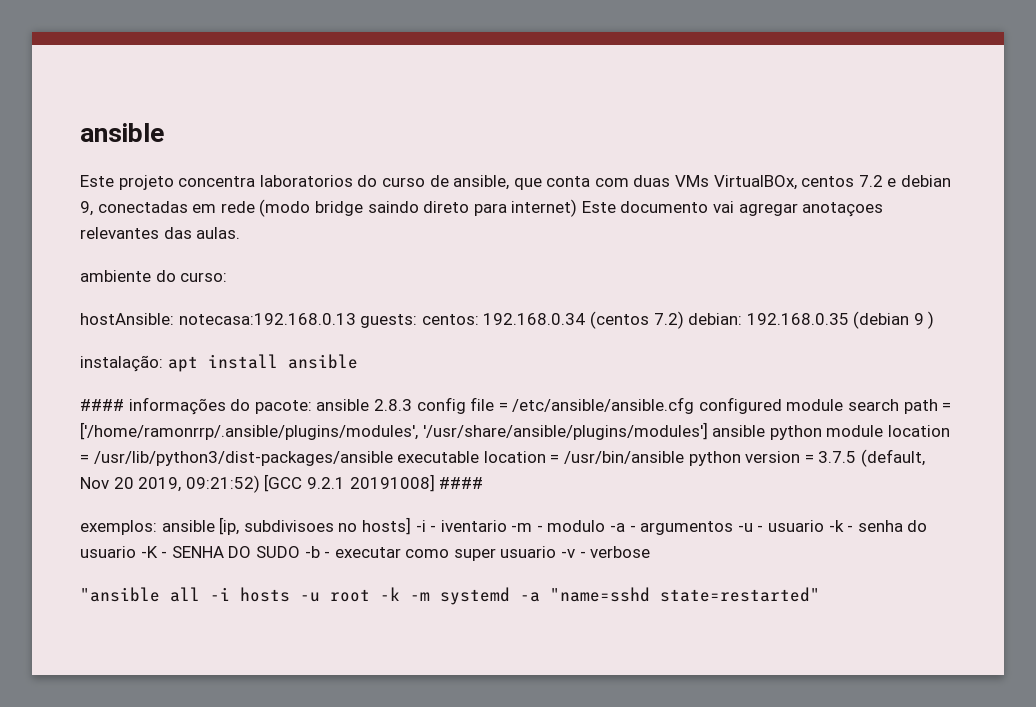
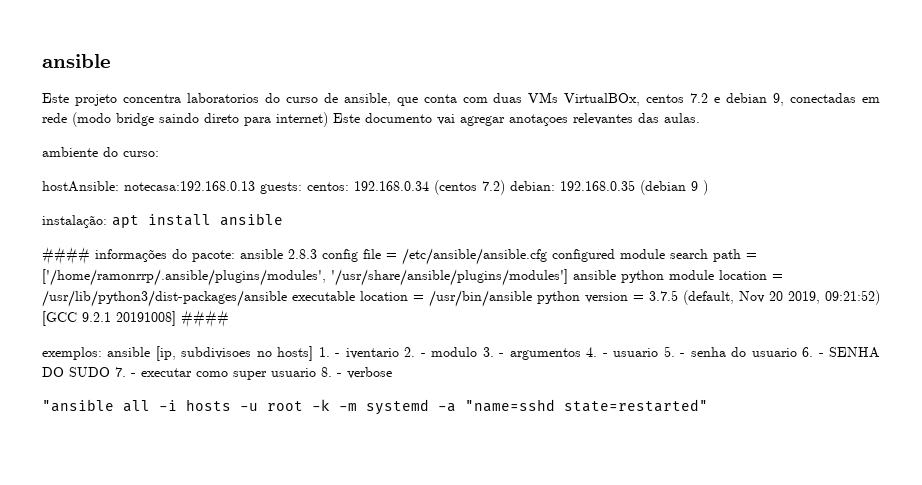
- exemplos: ansible [ip, subdivisoes no hosts] -i - iventario -m - modulo -a - argumentos -u - usuario -k - senha do usuario -K - SENHA DO SUDO -b - executar como super usuario -v - verbose
+ exemplos: ansible [ip, subdivisoes no hosts] 1. - iventario 2. - modulo 3. - argumentos 4. - usuario 5. - senha do usuario 6. - SENHA DO SUDO 7. - executar como super usuario 8. - verbose

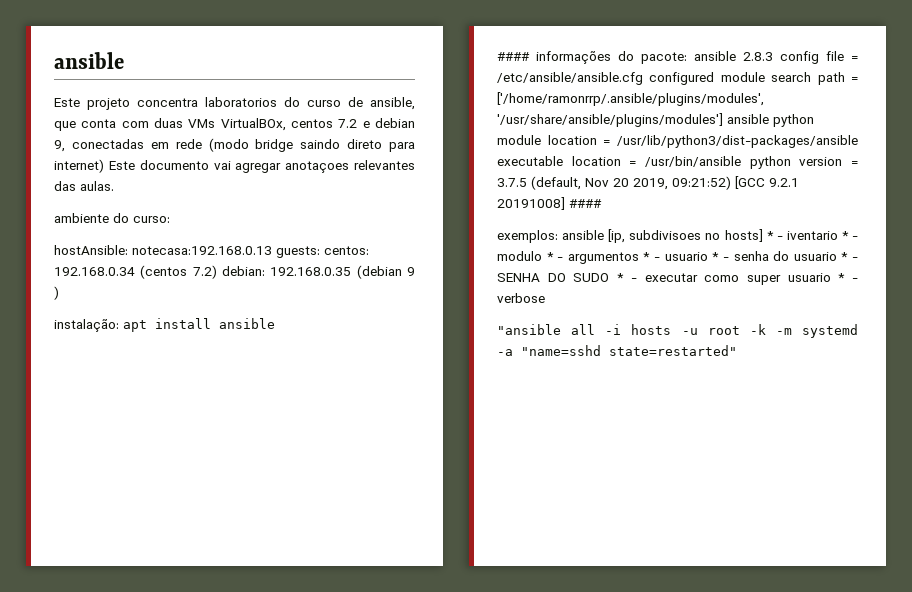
- exemplos: ansible [ip, subdivisoes no hosts] 1. - iventario 2. - modulo 3. - argumentos 4. - usuario 5. - senha do usuario 6. - SENHA DO SUDO 7. - executar como super usuario 8. - verbose
+ exemplos: ansible [ip, subdivisoes no hosts] * - iventario * - modulo * - argumentos * - usuario * - senha do usuario * - SENHA DO SUDO * - executar como super usuario * - verbose

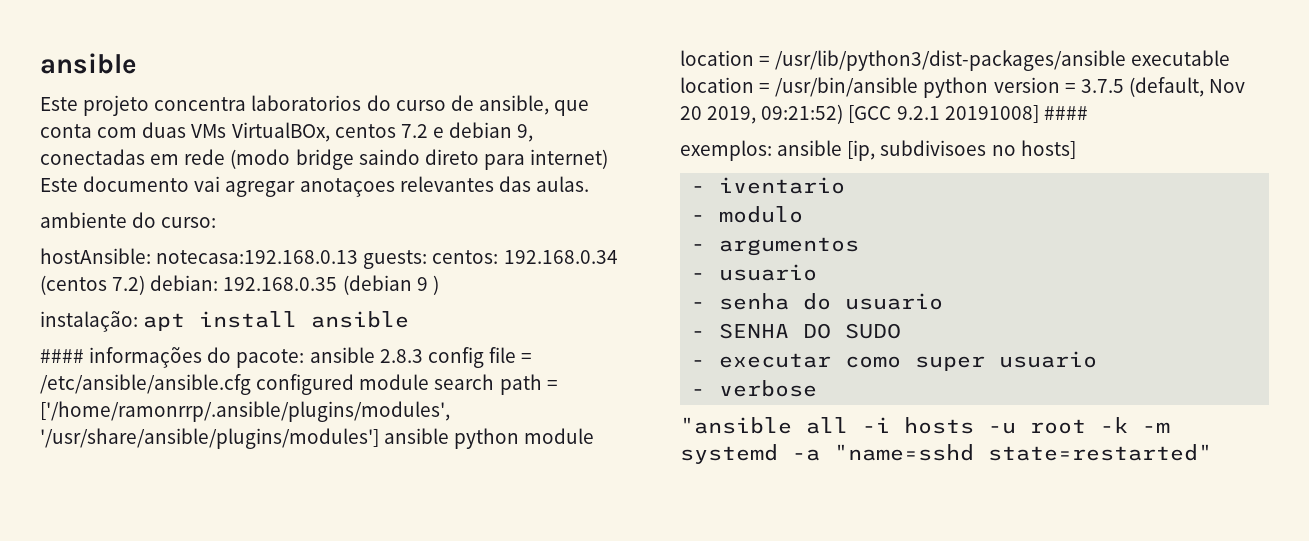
- exemplos: ansible [ip, subdivisoes no hosts] * - iventario * - modulo * - argumentos * - usuario * - senha do usuario * - SENHA DO SUDO * - executar como super usuario * - verbose
+ exemplos: ansible [ip, subdivisoes no hosts]
+ - iventario
+ - modulo
+ - argumentos
+ - usuario
+ - senha do usuario
+ - SENHA DO SUDO
+ - executar como super usuario
+ - verbose

